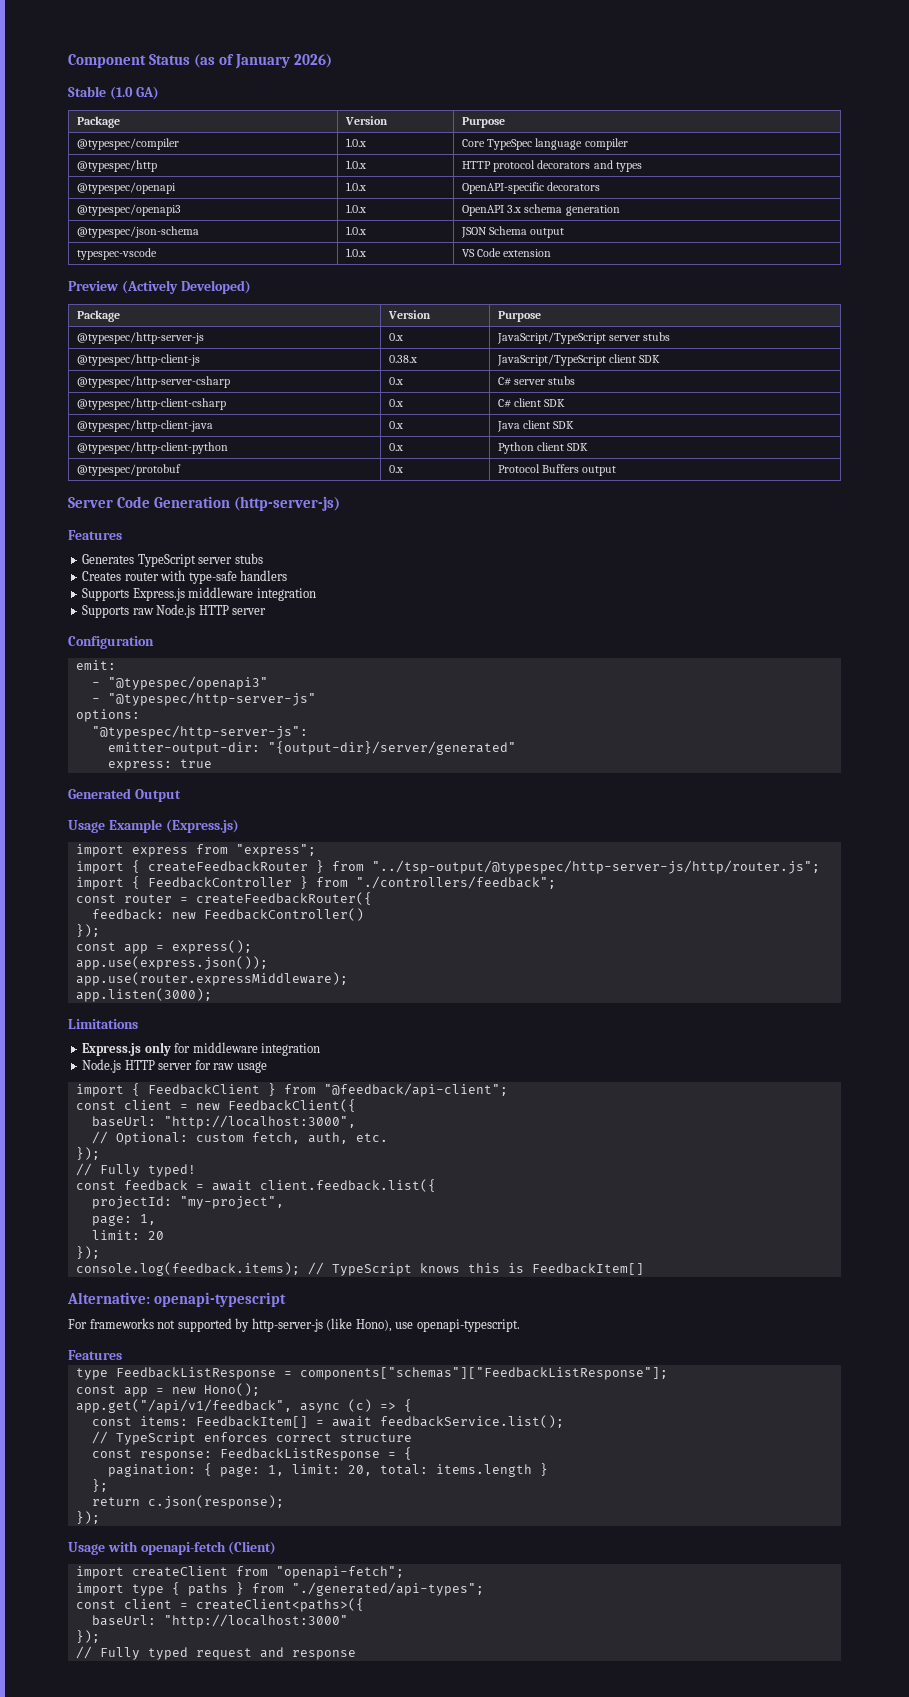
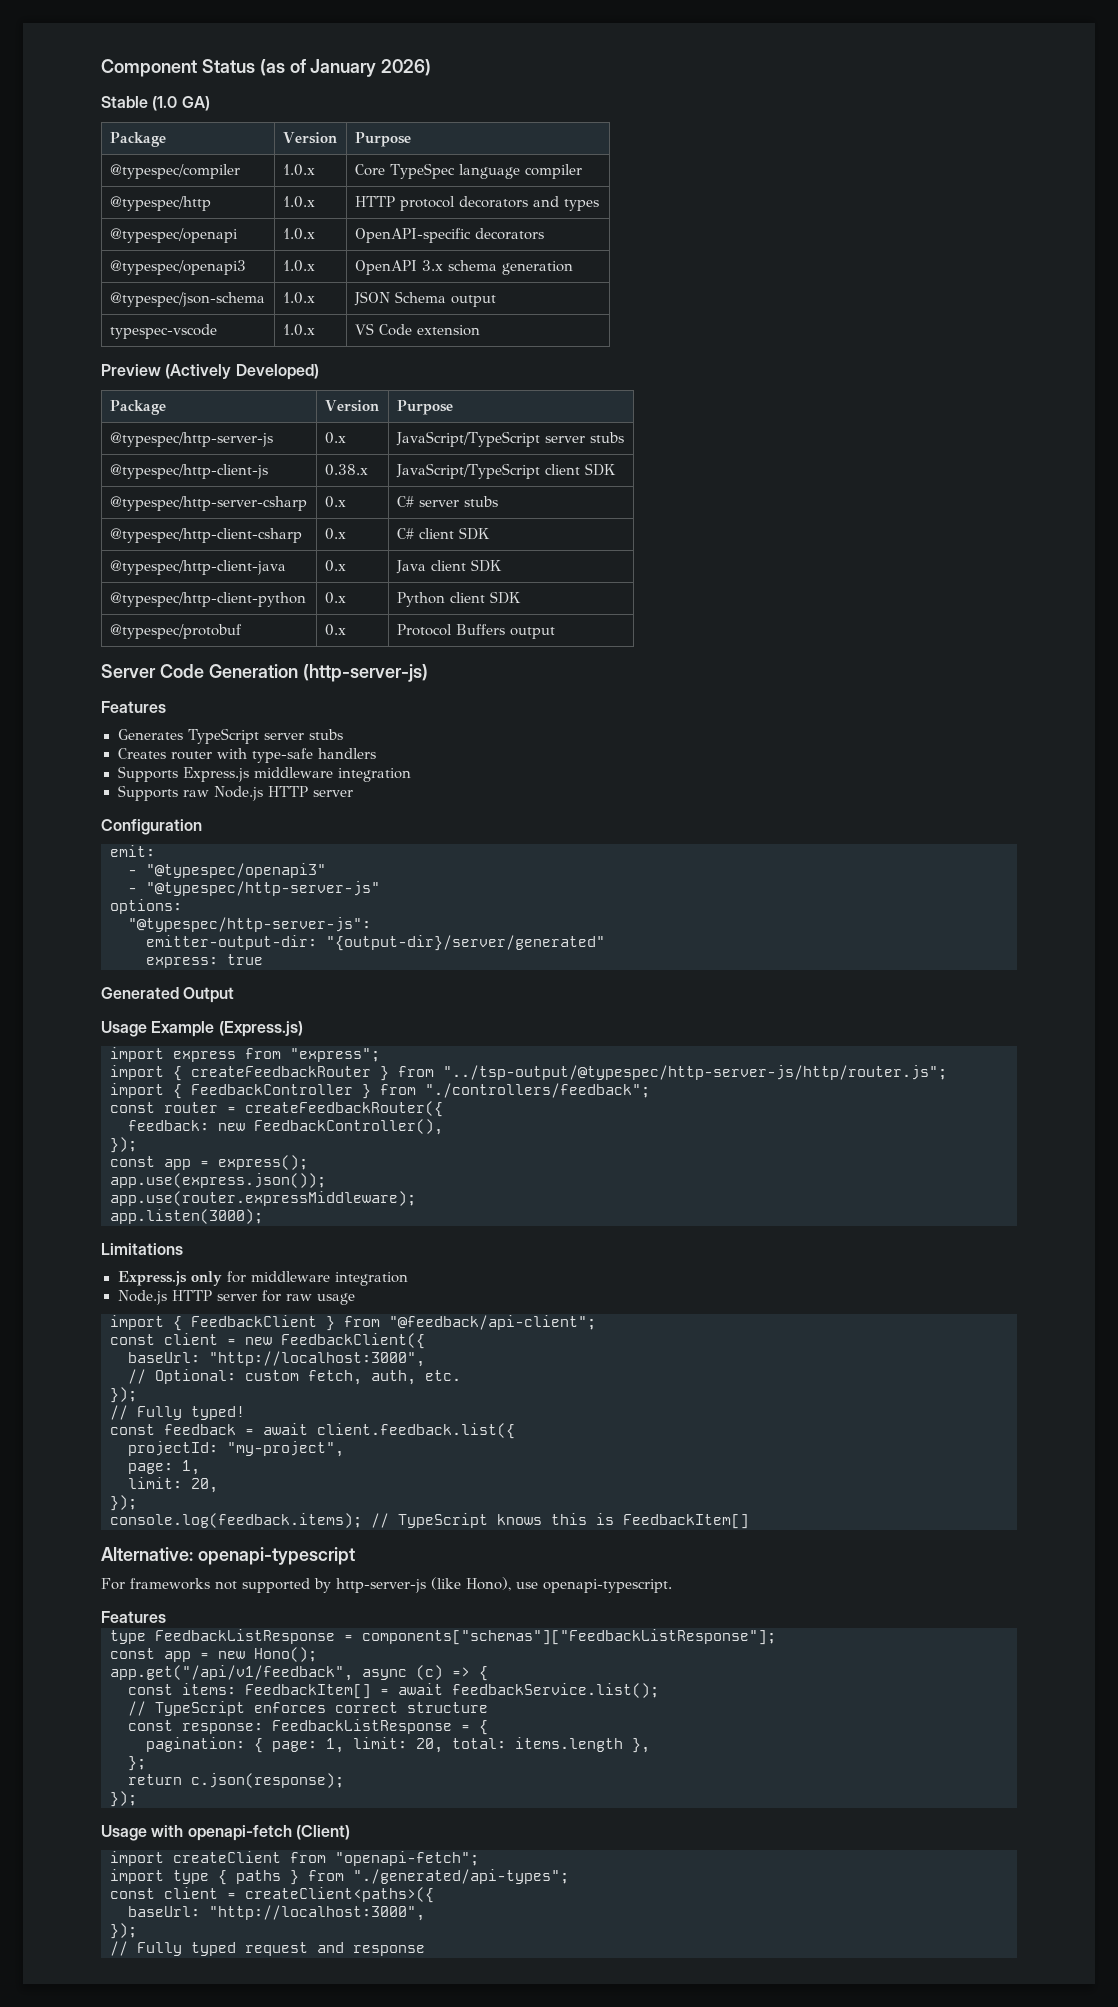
- feedback: new FeedbackController()
+ feedback: new FeedbackController(),
  projectId: "my-project",
  page: 1,
- limit: 20
+ limit: 20,
- pagination: { page: 1, limit: 20, total: items.length }
+ pagination: { page: 1, limit: 20, total: items.length },
  const client = createClient<paths>({
- baseUrl: "http://localhost:3000"
+ baseUrl: "http://localhost:3000",

